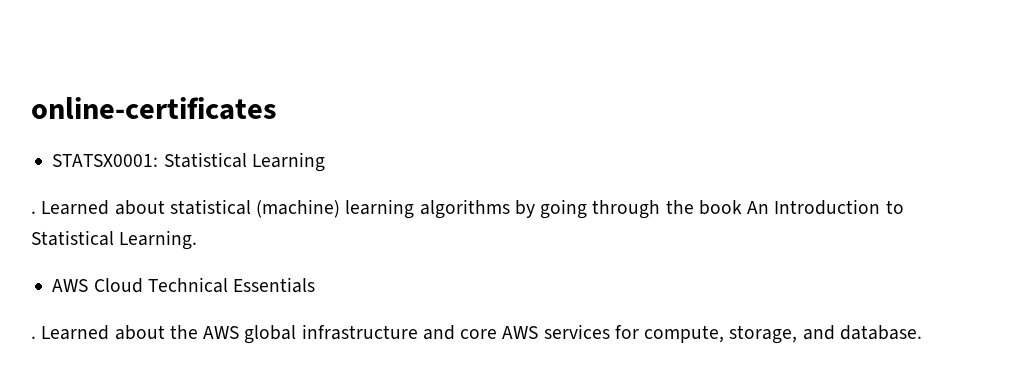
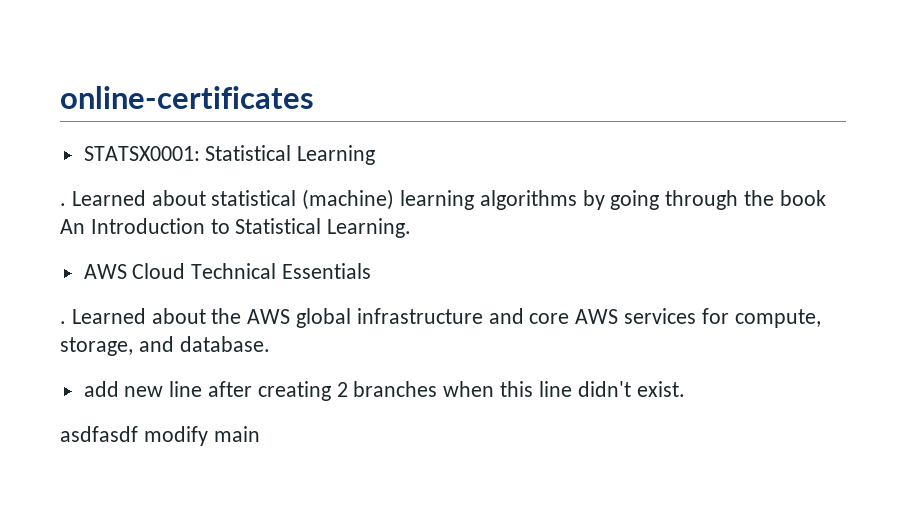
+ add new line after creating 2 branches when this line didn't exist.
+ asdfasdf modify main

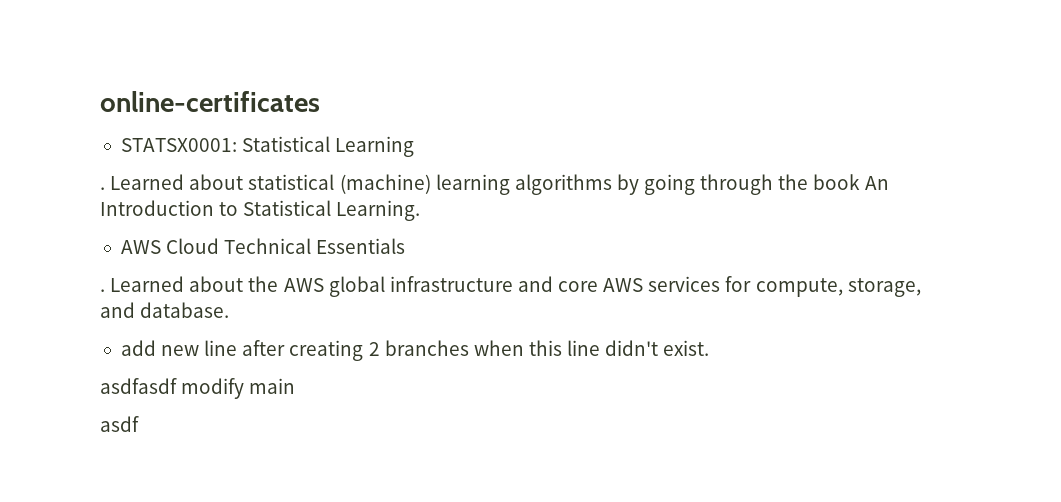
+ asdf

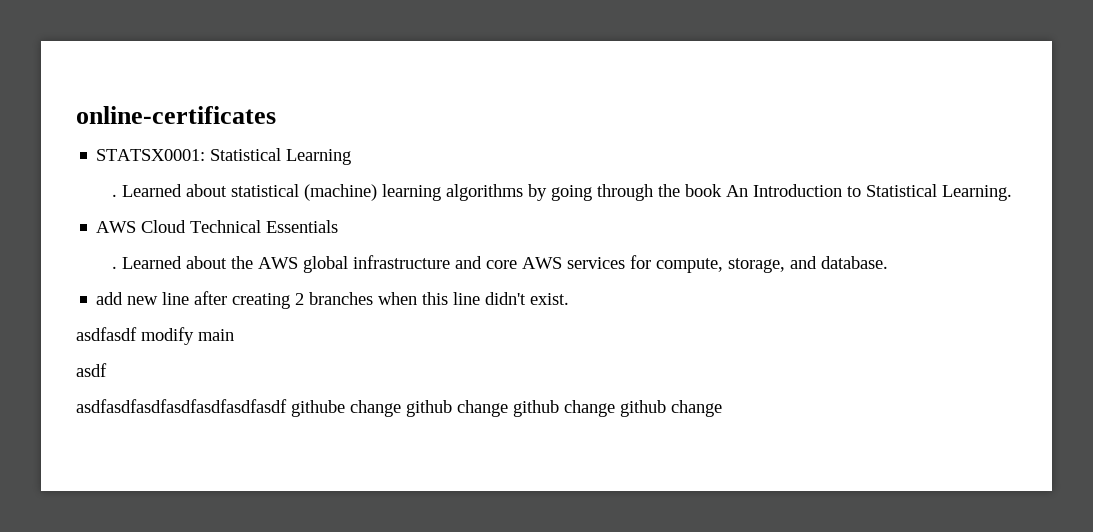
+ asdfasdfasdfasdfasdfasdfasdf githube change github change github change github change

